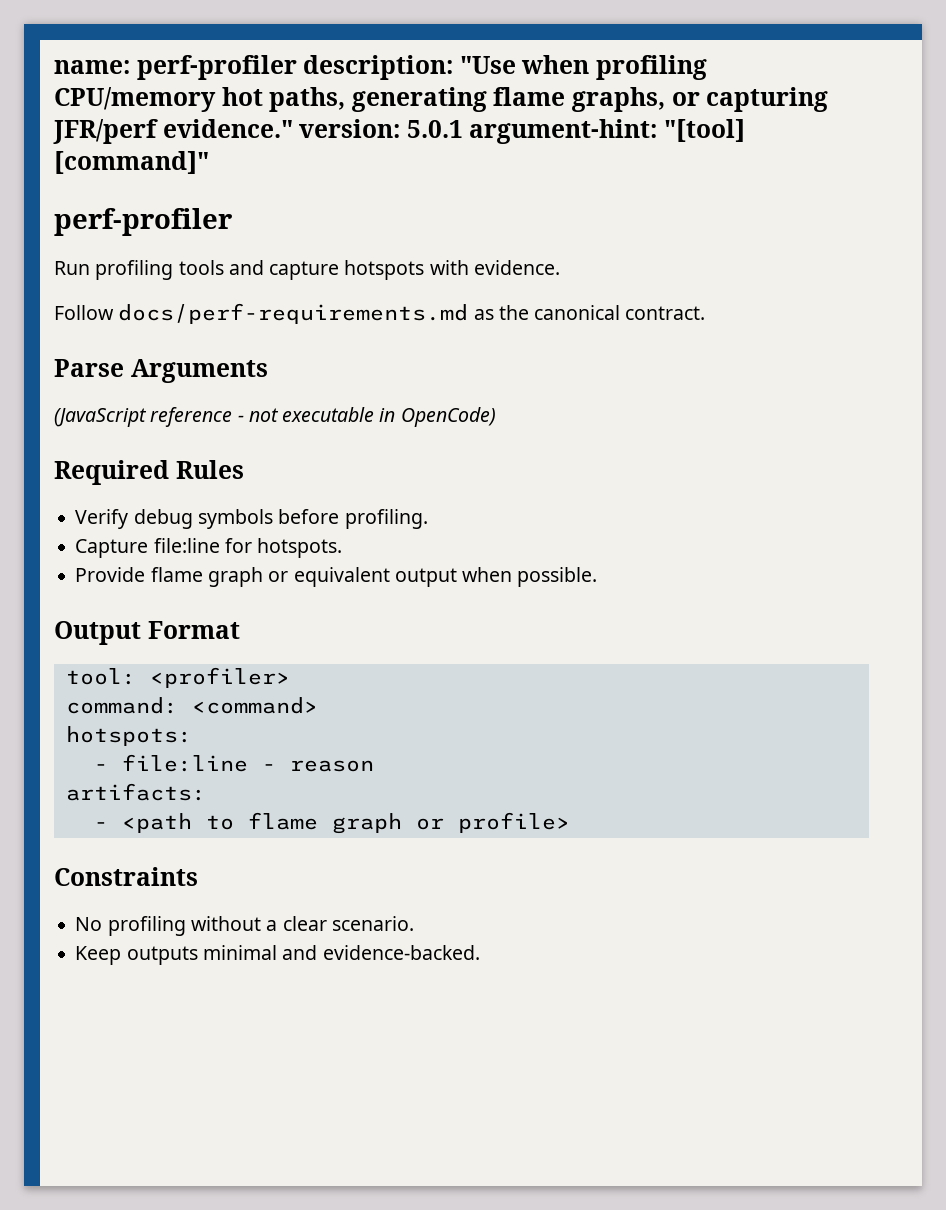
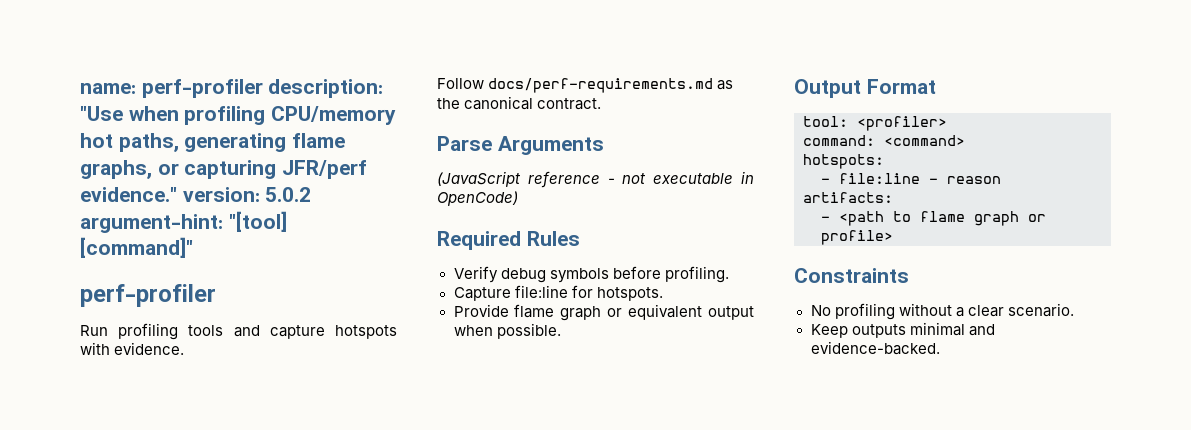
- name: perf-profiler description: "Use when profiling CPU/memory hot paths, generating flame graphs, or capturing JFR/perf evidence." version: 5.0.1 argument-hint: "[tool] [command]"
+ name: perf-profiler description: "Use when profiling CPU/memory hot paths, generating flame graphs, or capturing JFR/perf evidence." version: 5.0.2 argument-hint: "[tool] [command]"

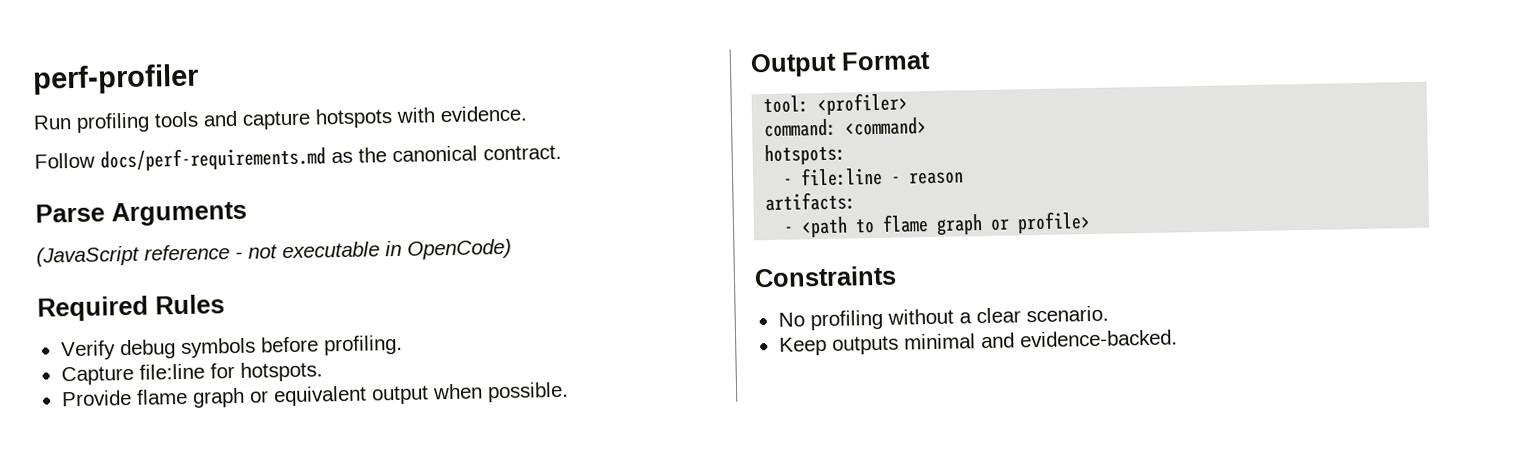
- name: perf-profiler description: "Use when profiling CPU/memory hot paths, generating flame graphs, or capturing JFR/perf evidence." version: 5.0.2 argument-hint: "[tool] [command]"

